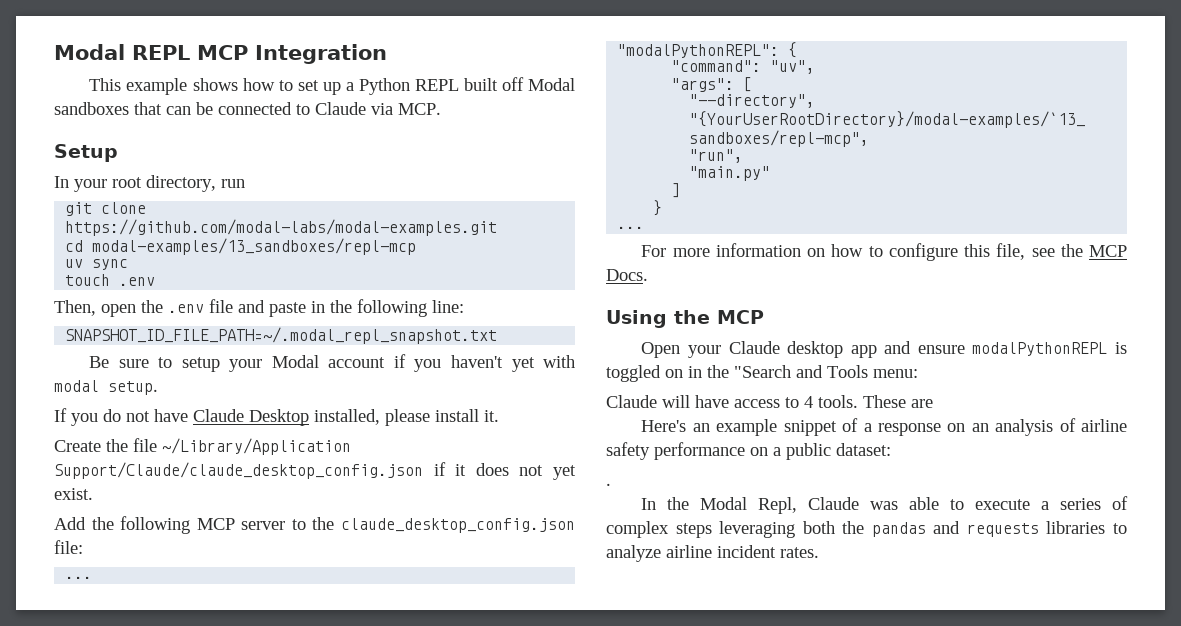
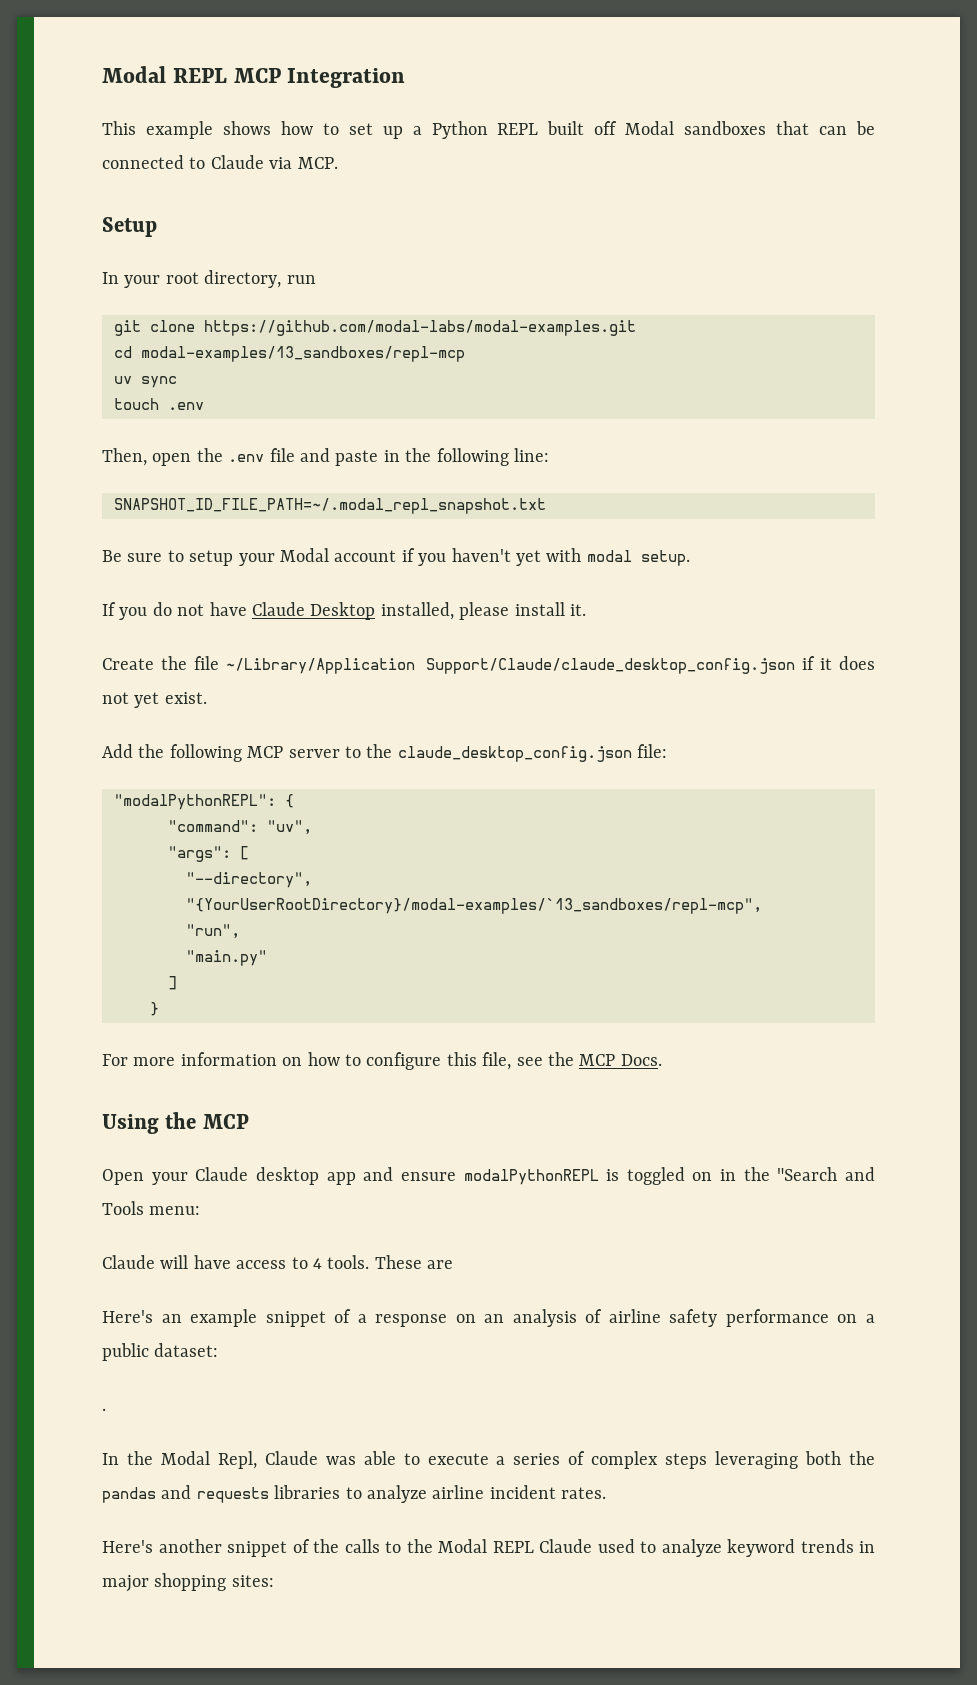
  Add the following MCP server to the claude_desktop_config.json file:
- ...
  }
- ...
+ Here's another snippet of the calls to the Modal REPL Claude used to analyze keyword trends in major shopping sites:

